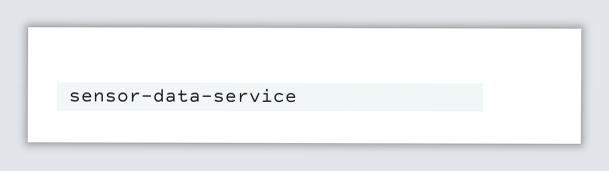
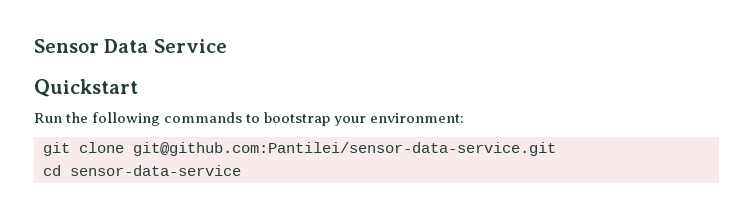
- sensor-data-service
+ Sensor Data Service
+ Quickstart
+ Run the following commands to bootstrap your environment:
+ git clone git@github.com:Pantilei/sensor-data-service.git
+ cd sensor-data-service

